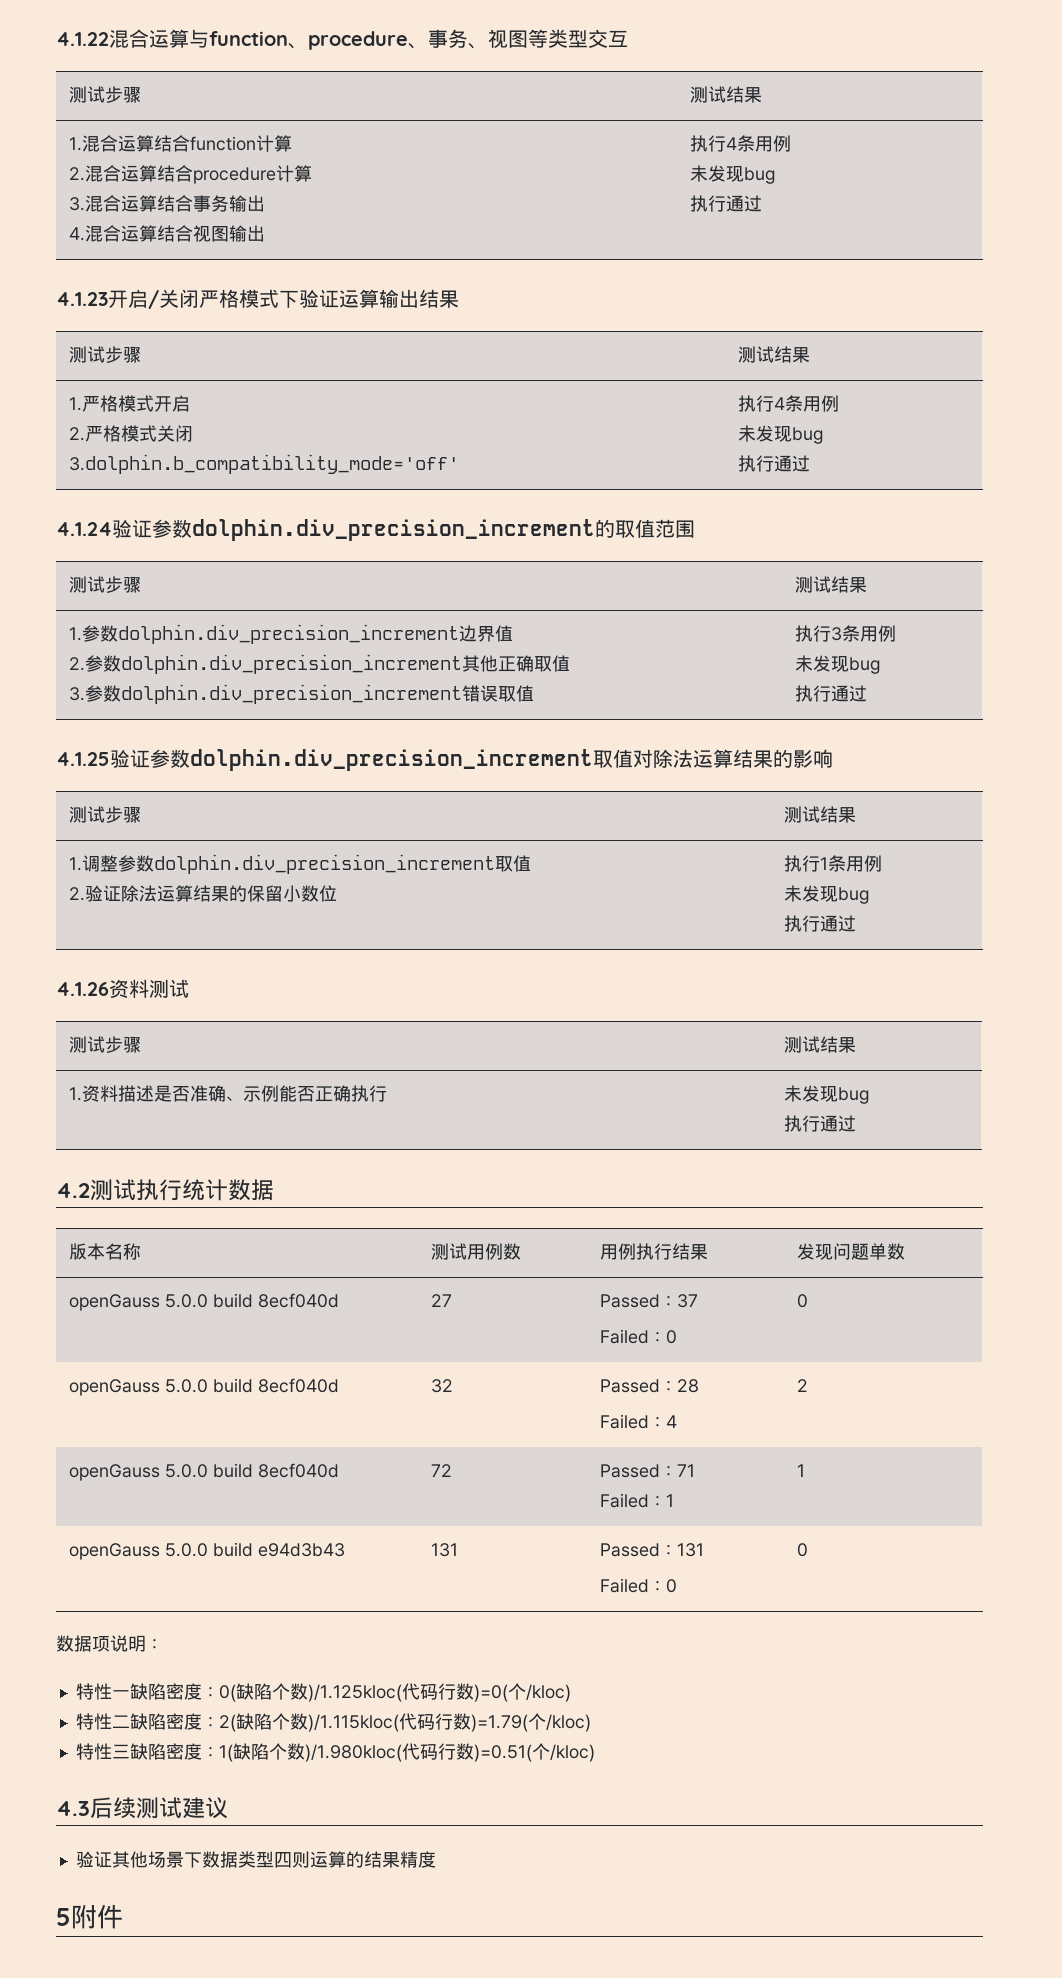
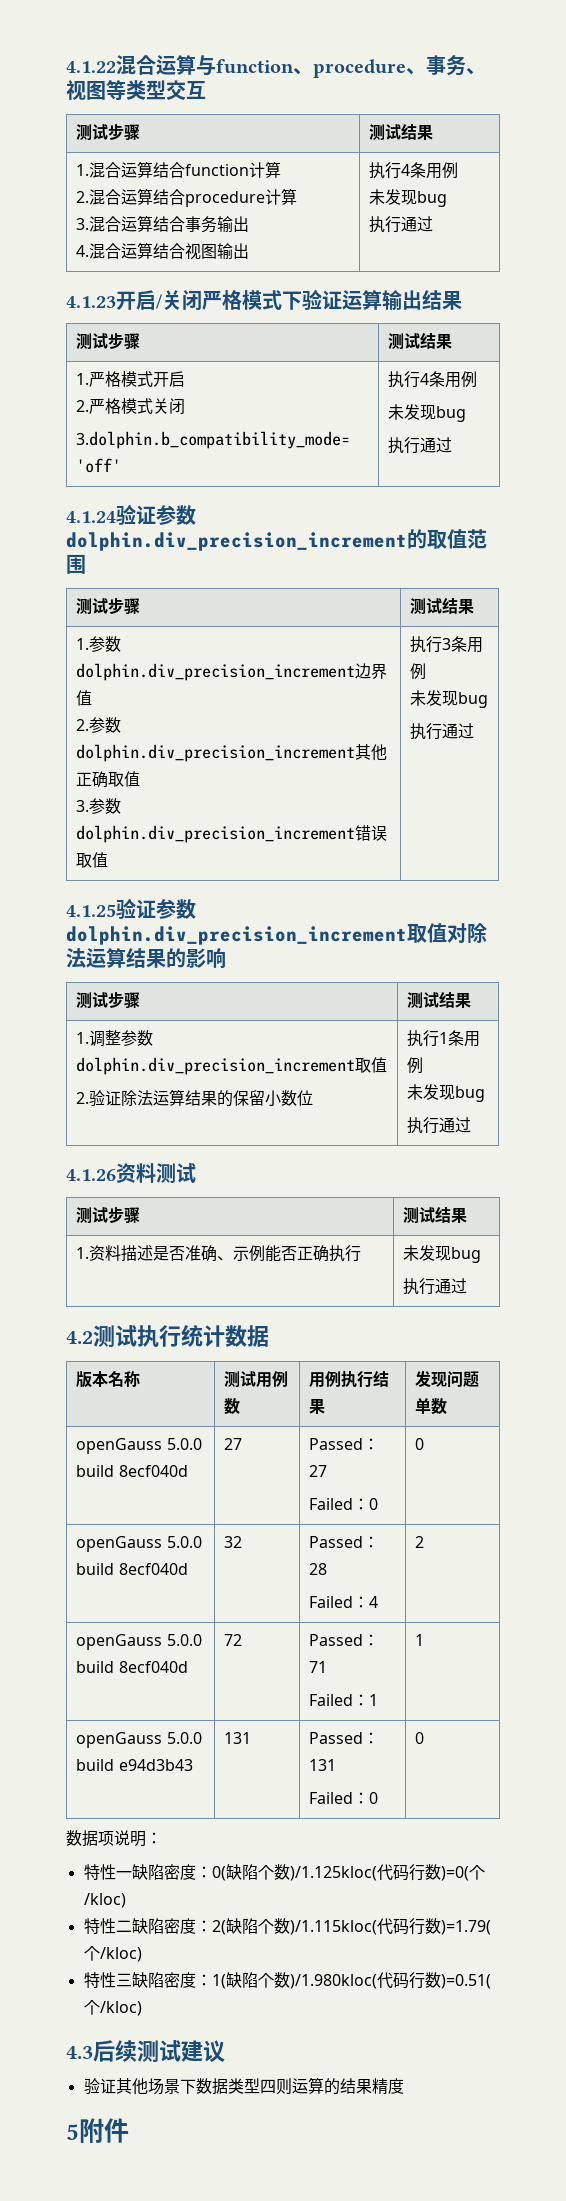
- openGauss 5.0.0 build 8ecf040d | 27 | Passed：37
+ openGauss 5.0.0 build 8ecf040d | 27 | Passed：27

